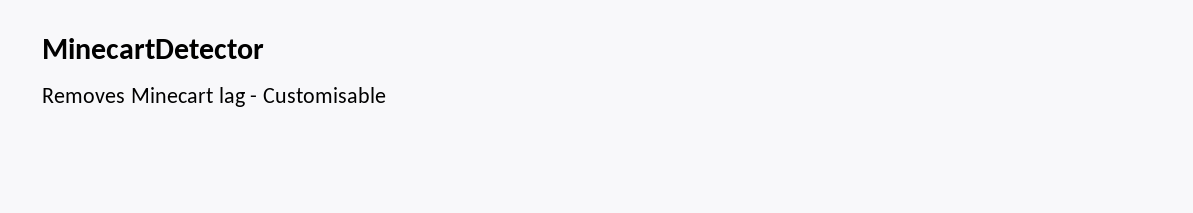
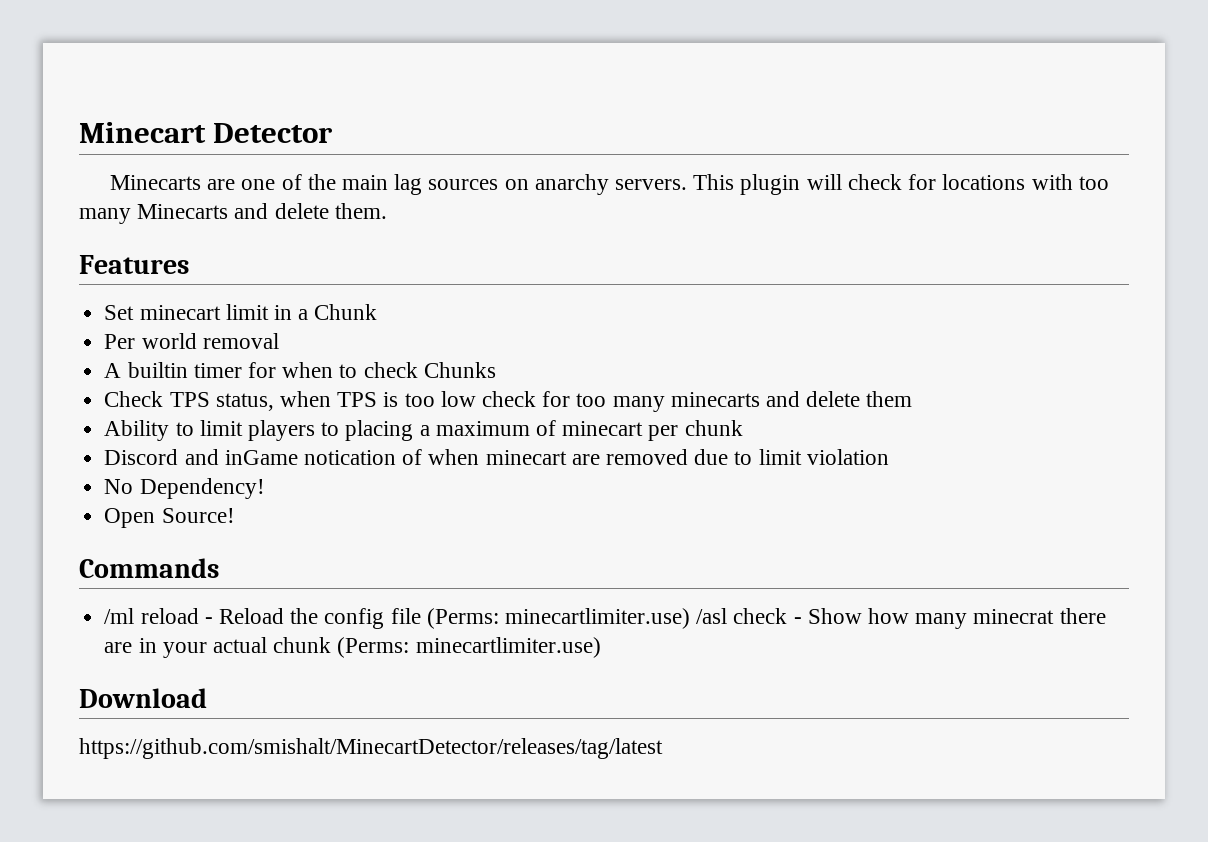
- MinecartDetector
- Removes Minecart lag - Customisable
+ Minecart Detector
+ Minecarts are one of the main lag sources on anarchy servers. This plugin will check for locations with too many Minecarts and delete them.
+ Features
+ Set minecart limit in a Chunk
+ Per world removal
+ A builtin timer for when to check Chunks
+ Check TPS status, when TPS is too low check for too many minecarts and delete them
+ Ability to limit players to placing a maximum of minecart per chunk
+ Discord and inGame notication of when minecart are removed due to limit violation
+ No Dependency!
+ Open Source!
+ Commands
+ /ml reload - Reload the config file (Perms: minecartlimiter.use) /asl check - Show how many minecrat there are in your actual chunk (Perms: minecartlimiter.use)
+ Download
+ https://github.com/smishalt/MinecartDetector/releases/tag/latest

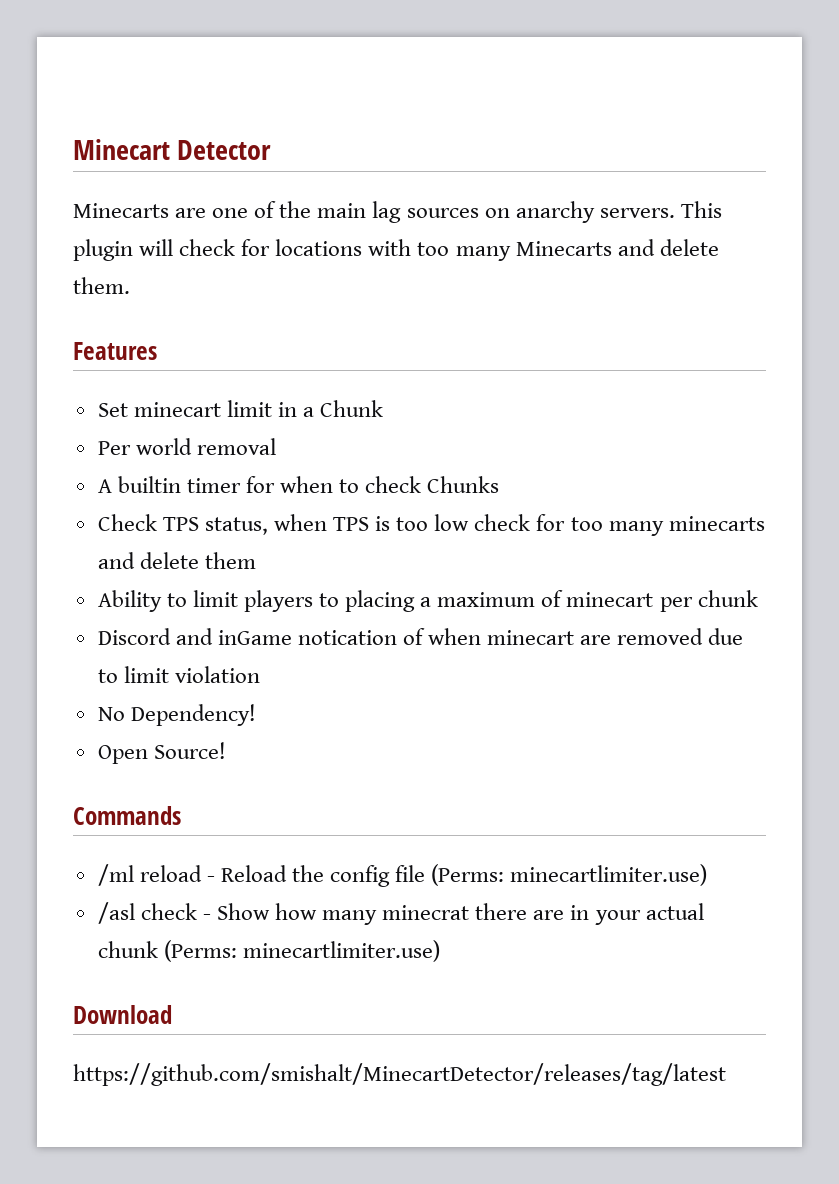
- /ml reload - Reload the config file (Perms: minecartlimiter.use) /asl check - Show how many minecrat there are in your actual chunk (Perms: minecartlimiter.use)
+ /ml reload - Reload the config file (Perms: minecartlimiter.use)
+ /asl check - Show how many minecrat there are in your actual chunk (Perms: minecartlimiter.use)

